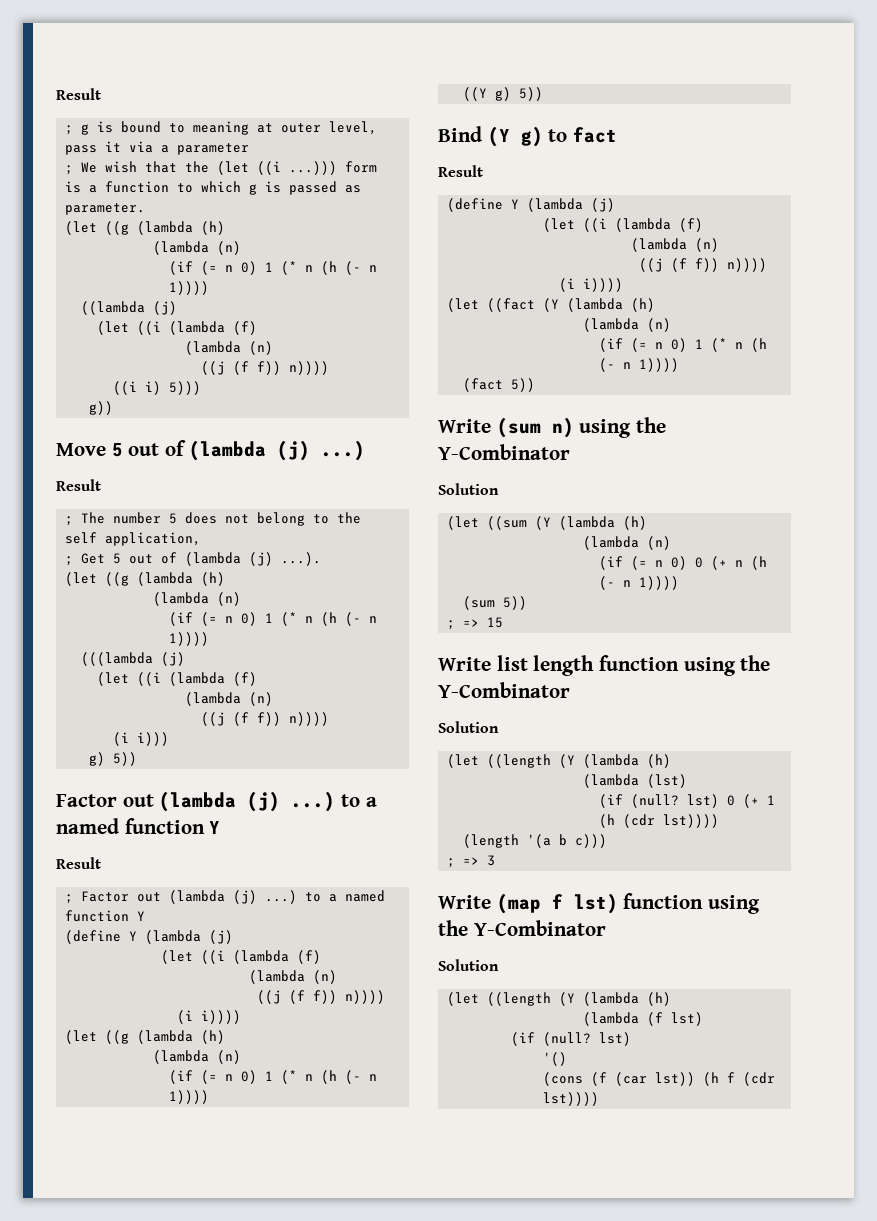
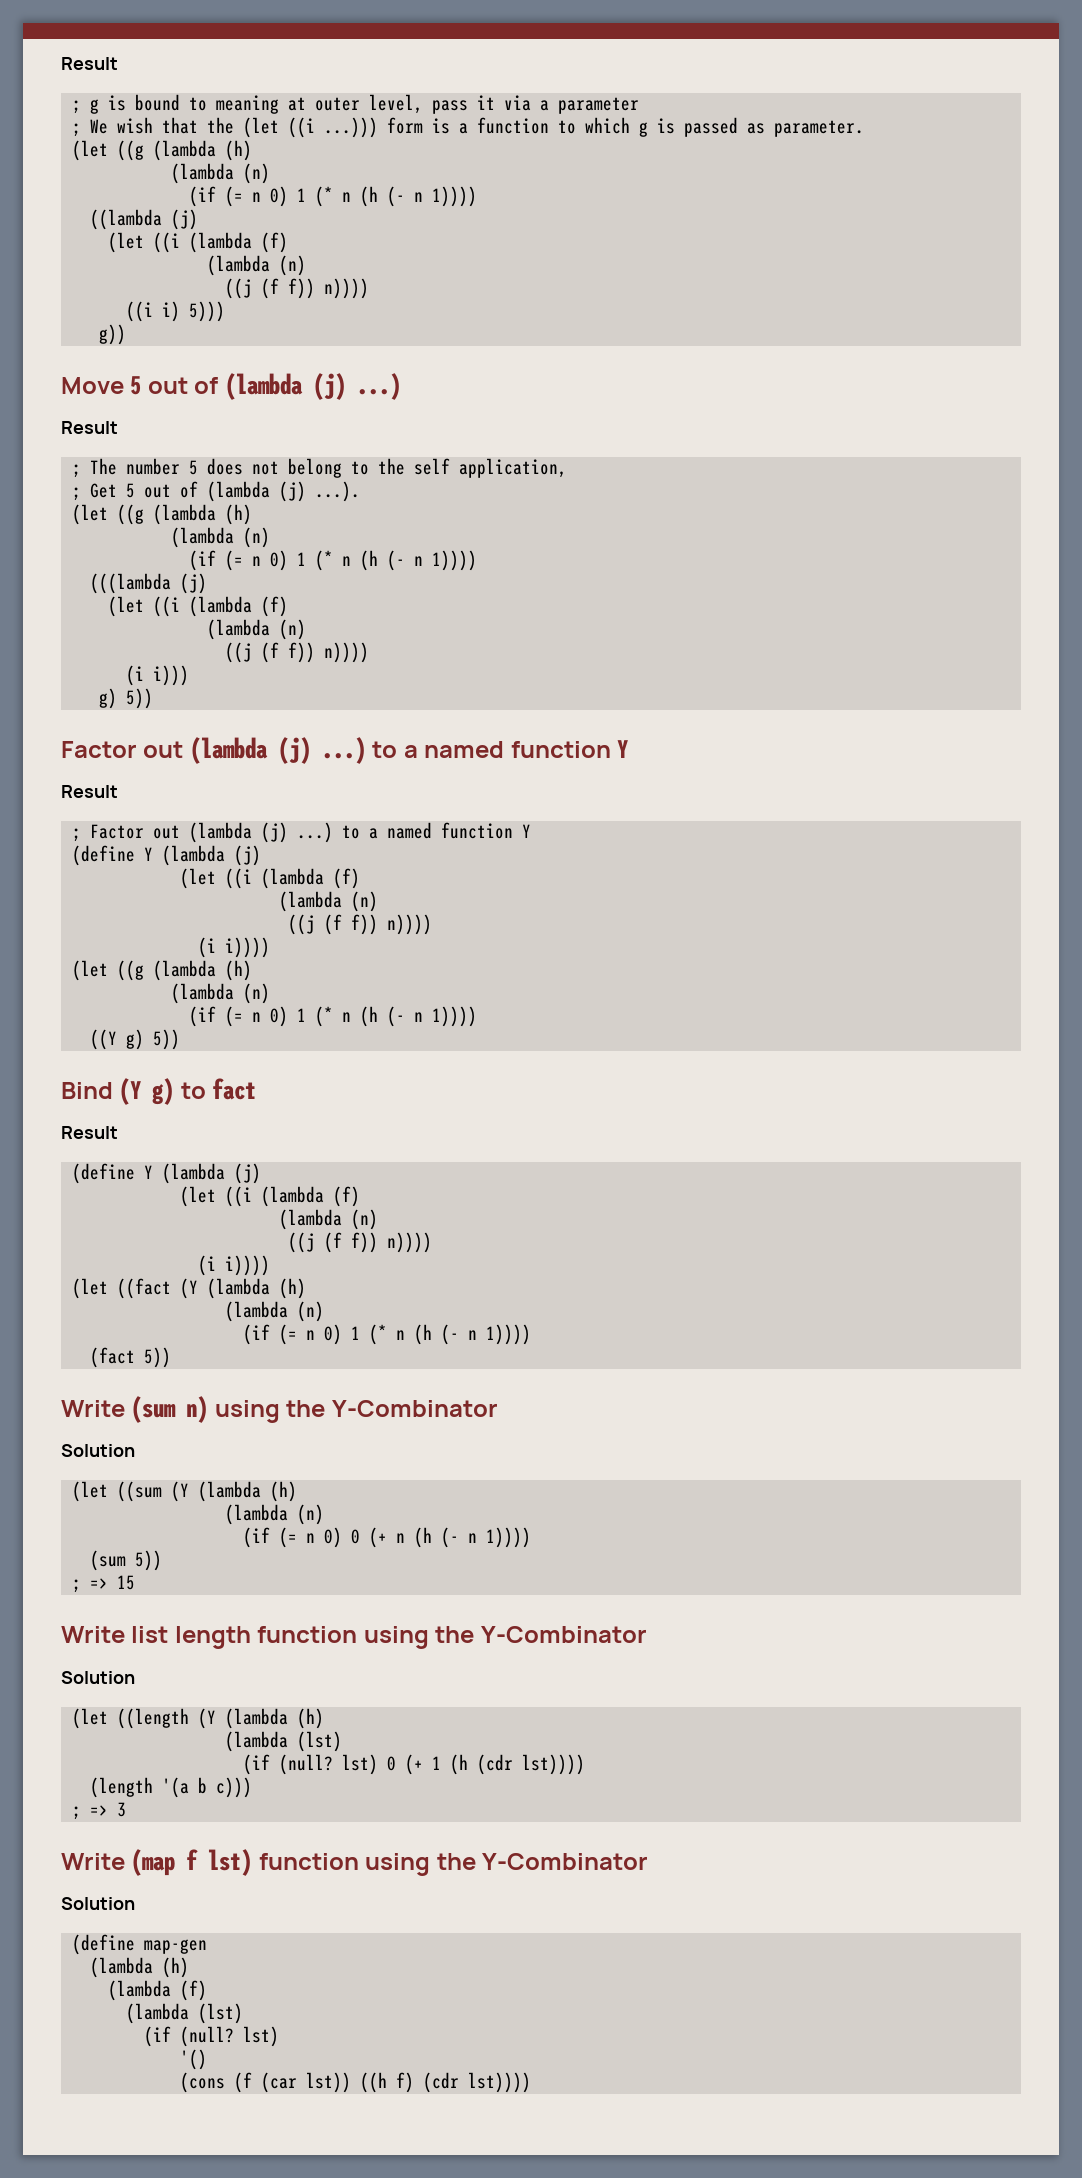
  Write (map f lst) function using the Y-Combinator
  Solution
- (let ((length (Y (lambda (h)
- (lambda (f lst)
+ (define map-gen
+ (lambda (h)
+ (lambda (f)
+ (lambda (lst)
- (cons (f (car lst)) (h f (cdr lst))))
+ (cons (f (car lst)) ((h f) (cdr lst))))

